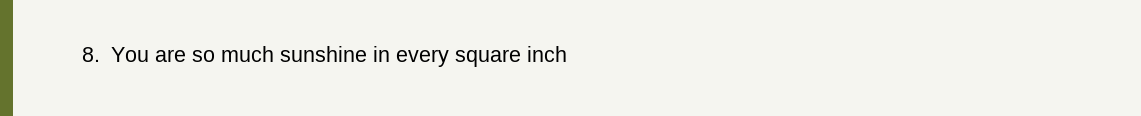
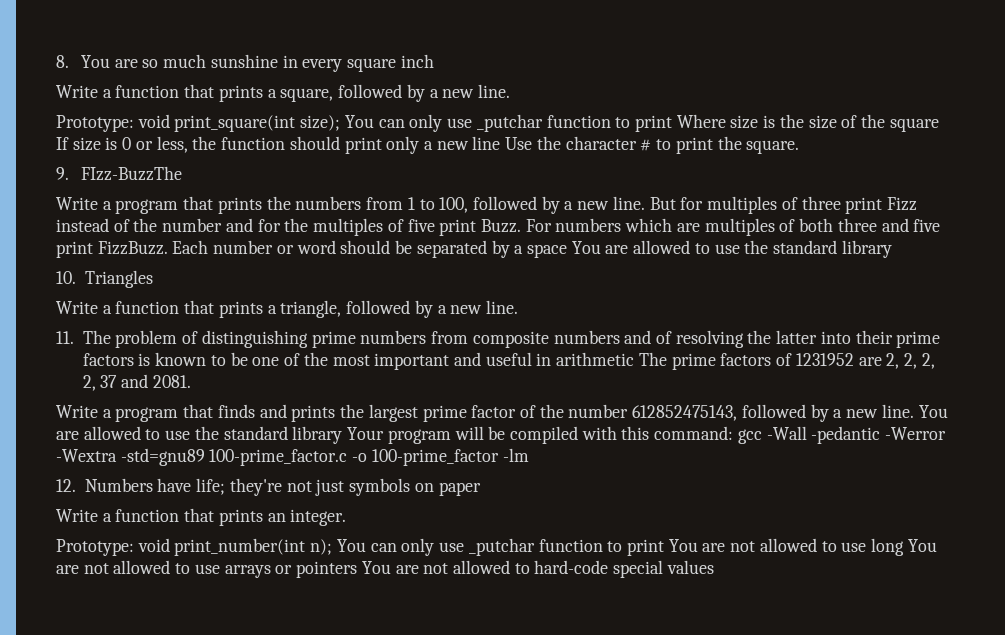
+ Write a function that prints a square, followed by a new line.
+ Prototype: void print_square(int size); You can only use _putchar function to print Where size is the size of the square If size is 0 or less, the function should print only a new line Use the character # to print the square.
+ 9. FIzz-BuzzThe
+ Write a program that prints the numbers from 1 to 100, followed by a new line. But for multiples of three print Fizz instead of the number and for the multiples of five print Buzz. For numbers which are multiples of both three and five print FizzBuzz. Each number or word should be separated by a space You are allowed to use the standard library
+ 10. Triangles
+ Write a function that prints a triangle, followed by a new line.
+ 11. The problem of distinguishing prime numbers from composite numbers and of resolving the latter into their prime factors is known to be one of the most important and useful in arithmetic The prime factors of 1231952 are 2, 2, 2, 2, 37 and 2081.
+ Write a program that finds and prints the largest prime factor of the number 612852475143, followed by a new line. You are allowed to use the standard library Your program will be compiled with this command: gcc -Wall -pedantic -Werror -Wextra -std=gnu89 100-prime_factor.c -o 100-prime_factor -lm
+ 12. Numbers have life; they're not just symbols on paper
+ Write a function that prints an integer.
+ Prototype: void print_number(int n); You can only use _putchar function to print You are not allowed to use long You are not allowed to use arrays or pointers You are not allowed to hard-code special values

